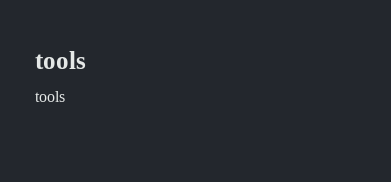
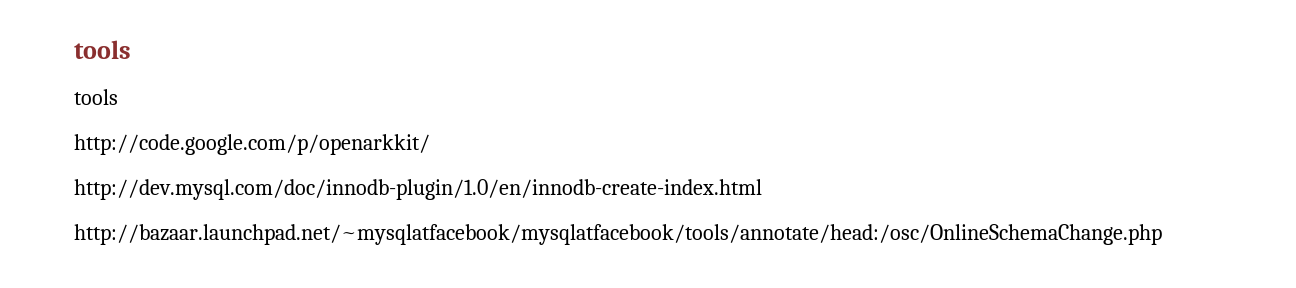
+ http://code.google.com/p/openarkkit/
+ http://dev.mysql.com/doc/innodb-plugin/1.0/en/innodb-create-index.html
+ http://bazaar.launchpad.net/~mysqlatfacebook/mysqlatfacebook/tools/annotate/head:/osc/OnlineSchemaChange.php

